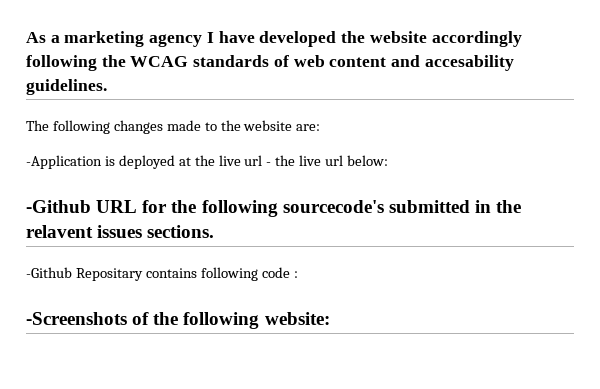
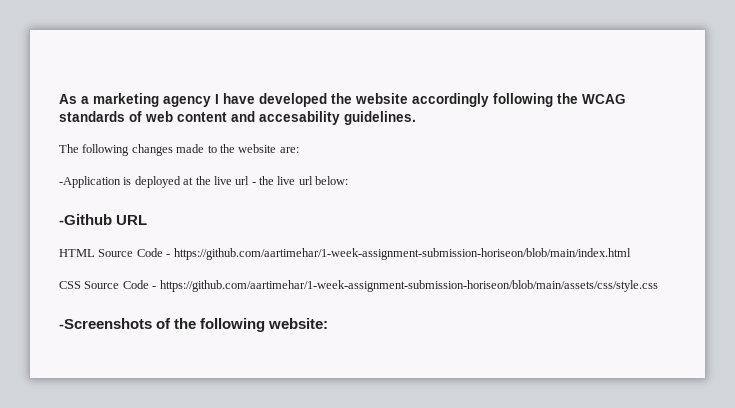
- -Github URL for the following sourcecode's submitted in the relavent issues sections.
- -Github Repositary contains following code :
+ -Github URL
+ HTML Source Code - https://github.com/aartimehar/1-week-assignment-submission-horiseon/blob/main/index.html
+ CSS Source Code - https://github.com/aartimehar/1-week-assignment-submission-horiseon/blob/main/assets/css/style.css

